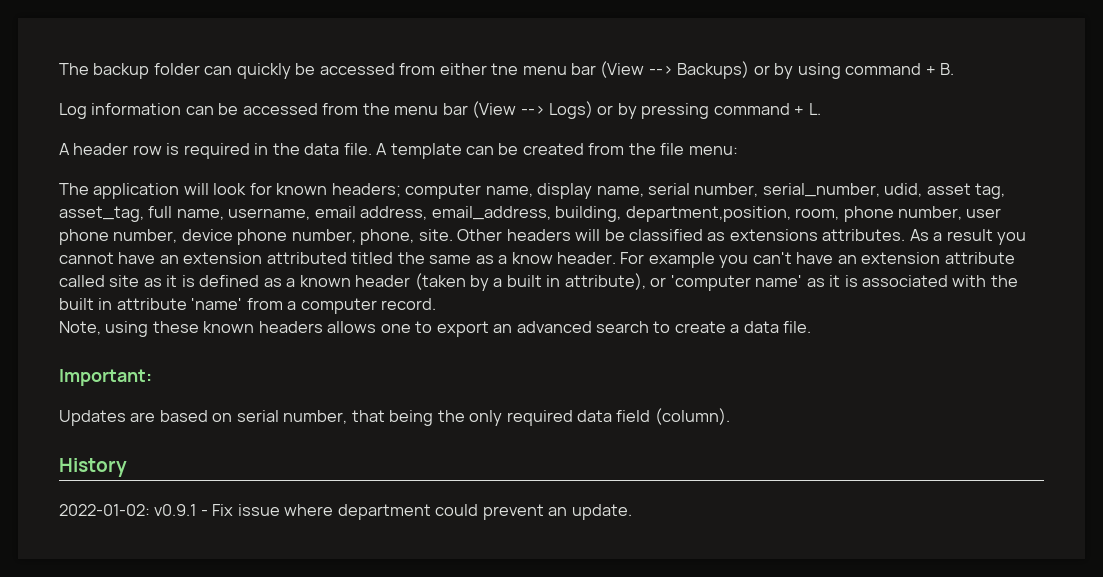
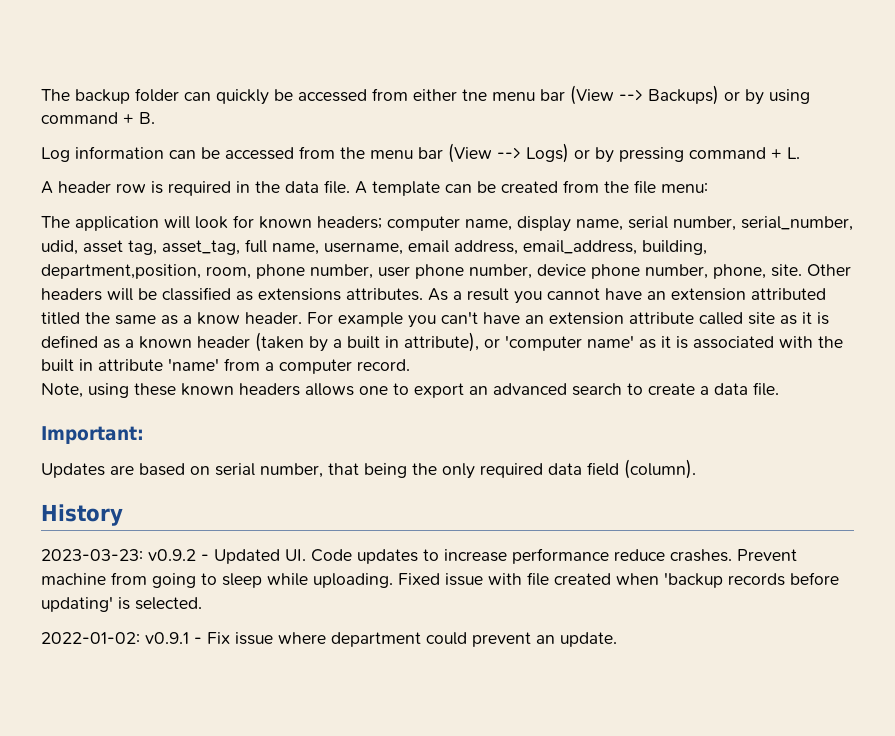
+ 2023-03-23: v0.9.2 - Updated UI. Code updates to increase performance reduce crashes. Prevent machine from going to sleep while uploading. Fixed issue with file created when 'backup records before updating' is selected.

